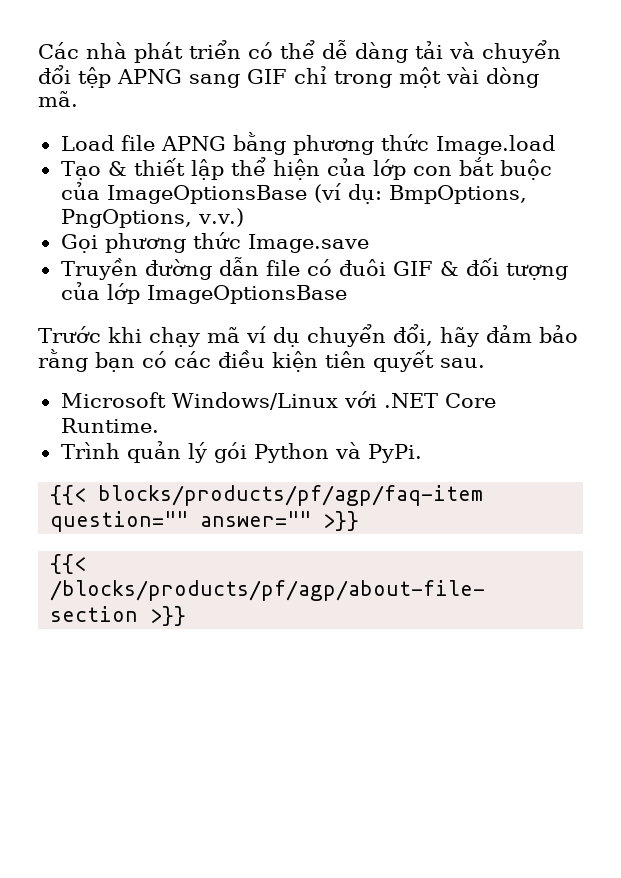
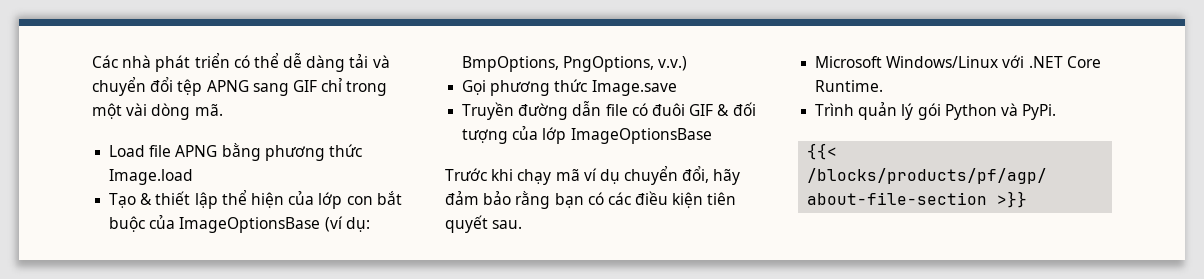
- {{< blocks/products/pf/agp/faq-item question="" answer="" >}}

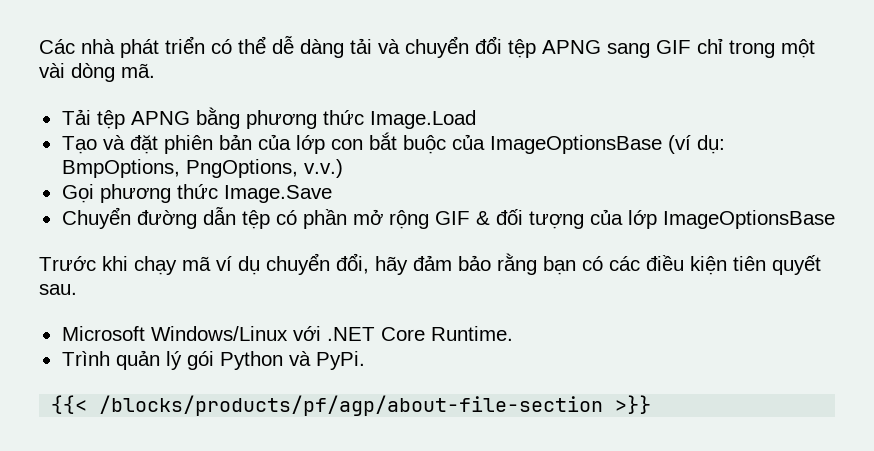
- Load file APNG bằng phương thức Image.load
+ Tải tệp APNG bằng phương thức Image.Load
- Tạo & thiết lập thể hiện của lớp con bắt buộc của ImageOptionsBase (ví dụ: BmpOptions, PngOptions, v.v.)
+ Tạo và đặt phiên bản của lớp con bắt buộc của ImageOptionsBase (ví dụ: BmpOptions, PngOptions, v.v.)
- Gọi phương thức Image.save
- Truyền đường dẫn file có đuôi GIF & đối tượng của lớp ImageOptionsBase
+ Gọi phương thức Image.Save
+ Chuyển đường dẫn tệp có phần mở rộng GIF & đối tượng của lớp ImageOptionsBase

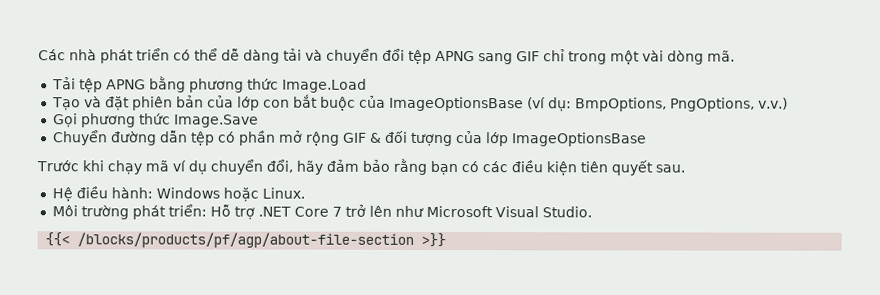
- Microsoft Windows/Linux với .NET Core Runtime.
- Trình quản lý gói Python và PyPi.
+ Hệ điều hành: Windows hoặc Linux.
+ Môi trường phát triển: Hỗ trợ .NET Core 7 trở lên như Microsoft Visual Studio.

